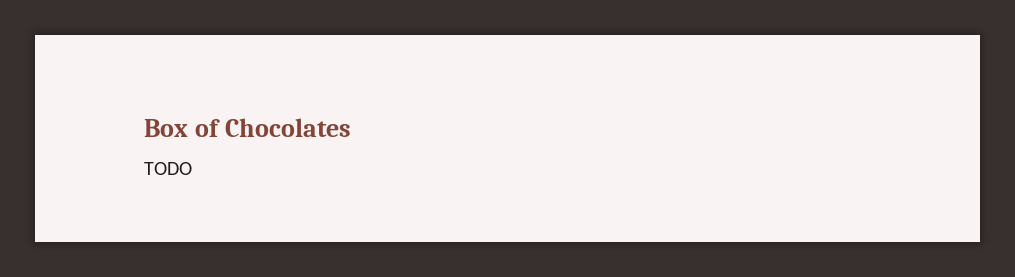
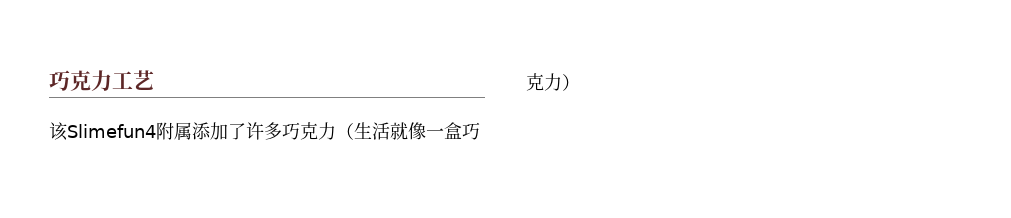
- Box of Chocolates
- TODO
+ 巧克力工艺
+ 该Slimefun4附属添加了许多巧克力（生活就像一盒巧克力）

